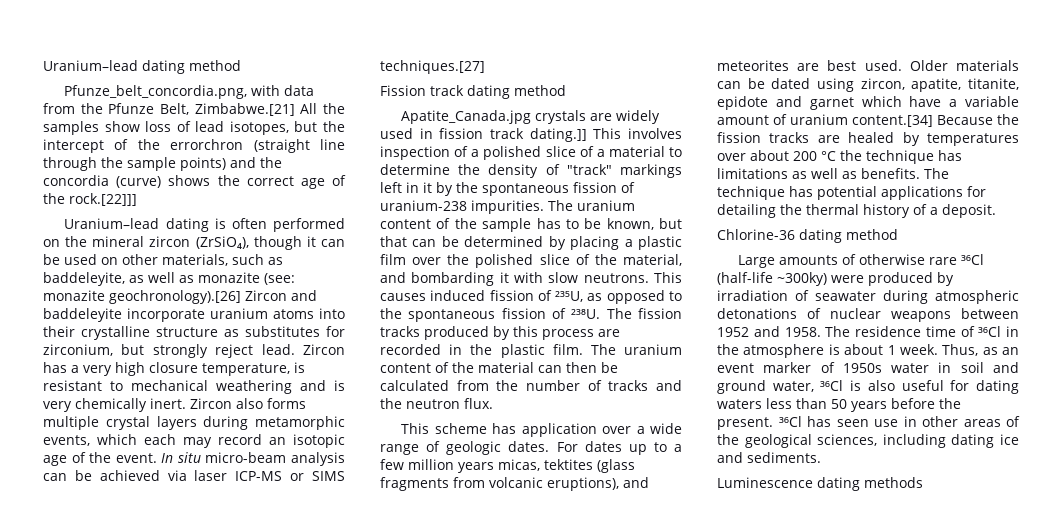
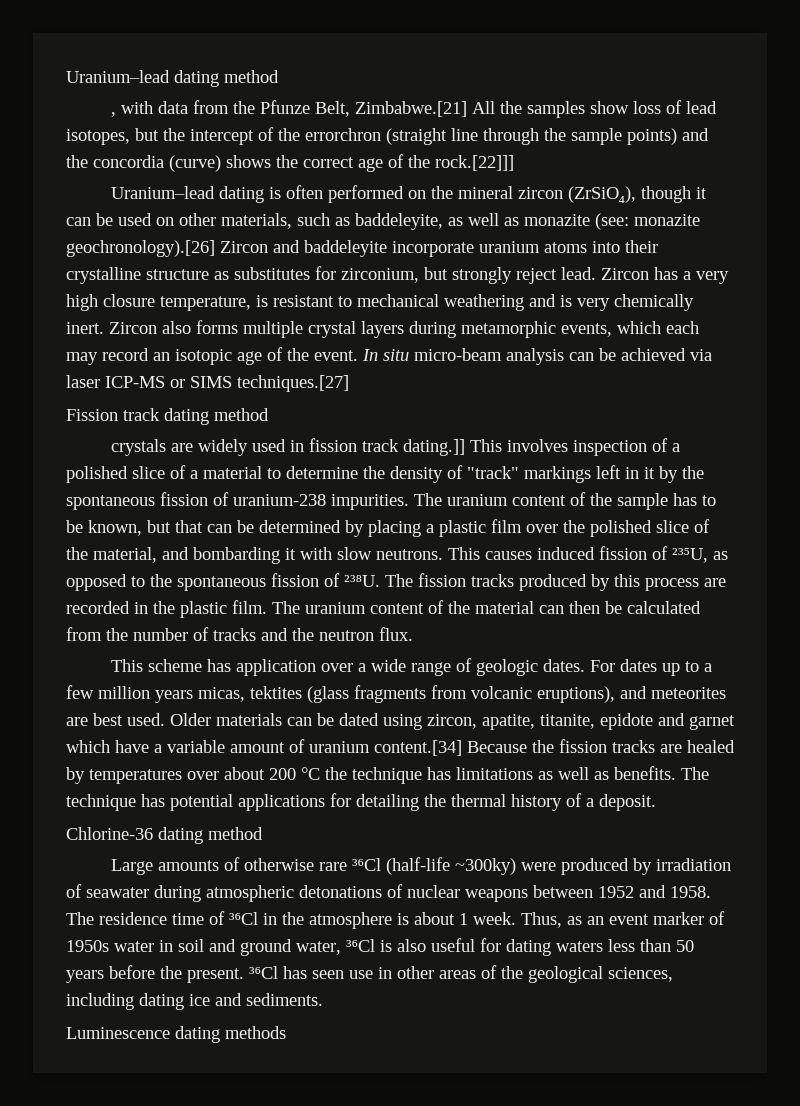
- Pfunze_belt_concordia.png, with data from the Pfunze Belt, Zimbabwe.[21] All the samples show loss of lead isotopes, but the intercept of the errorchron (straight line through the sample points) and the concordia (curve) shows the correct age of the rock.[22]]]
+ , with data from the Pfunze Belt, Zimbabwe.[21] All the samples show loss of lead isotopes, but the intercept of the errorchron (straight line through the sample points) and the concordia (curve) shows the correct age of the rock.[22]]]
- Apatite_Canada.jpg crystals are widely used in fission track dating.]]
+ crystals are widely used in fission track dating.]]

